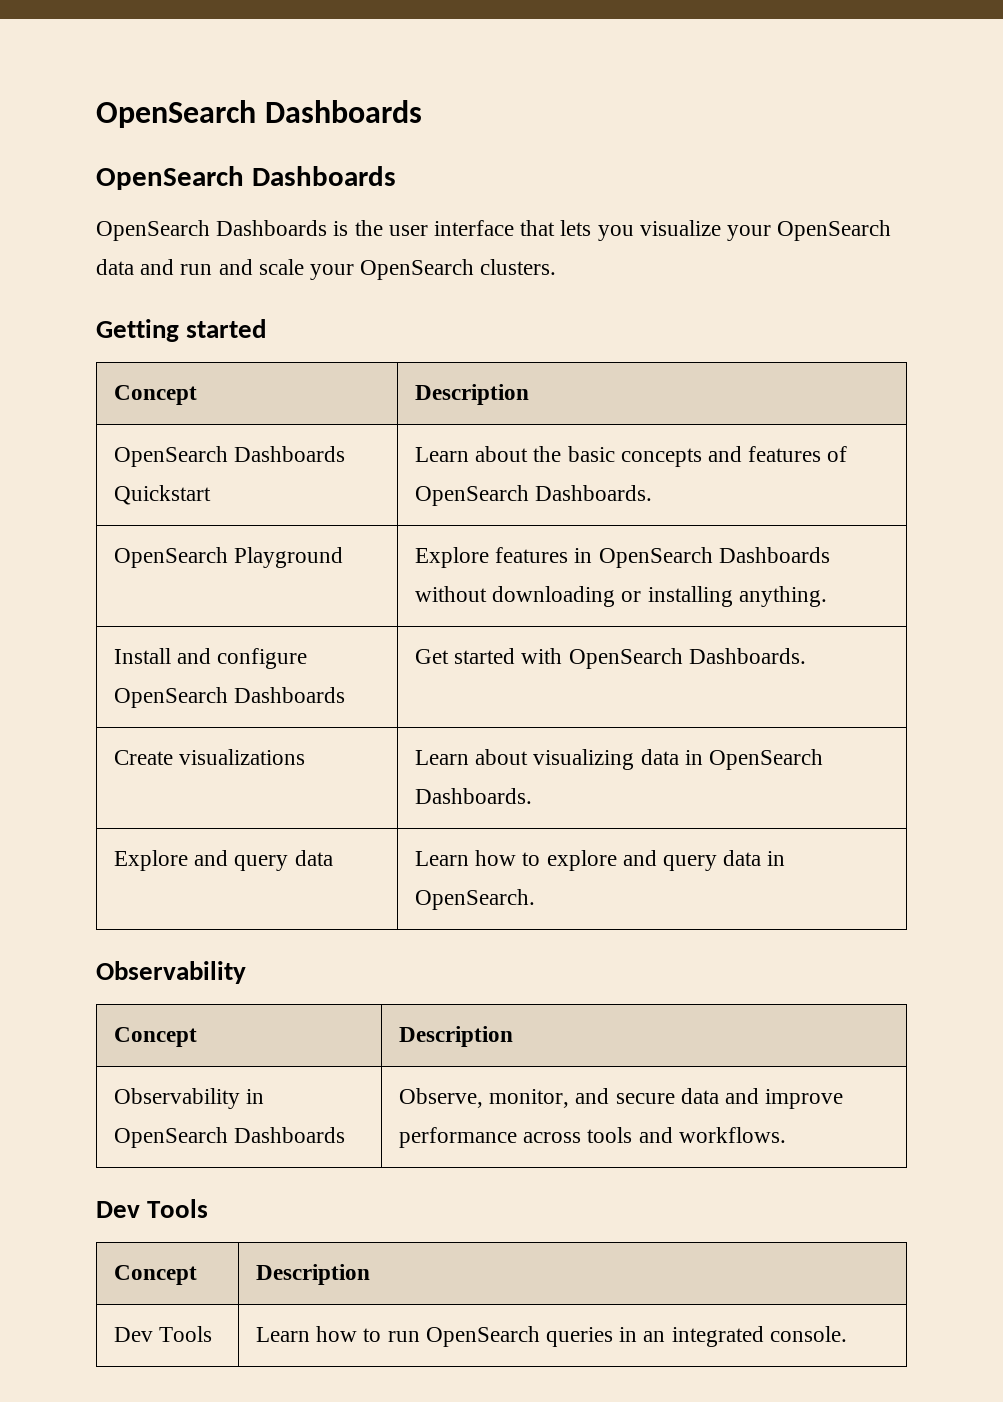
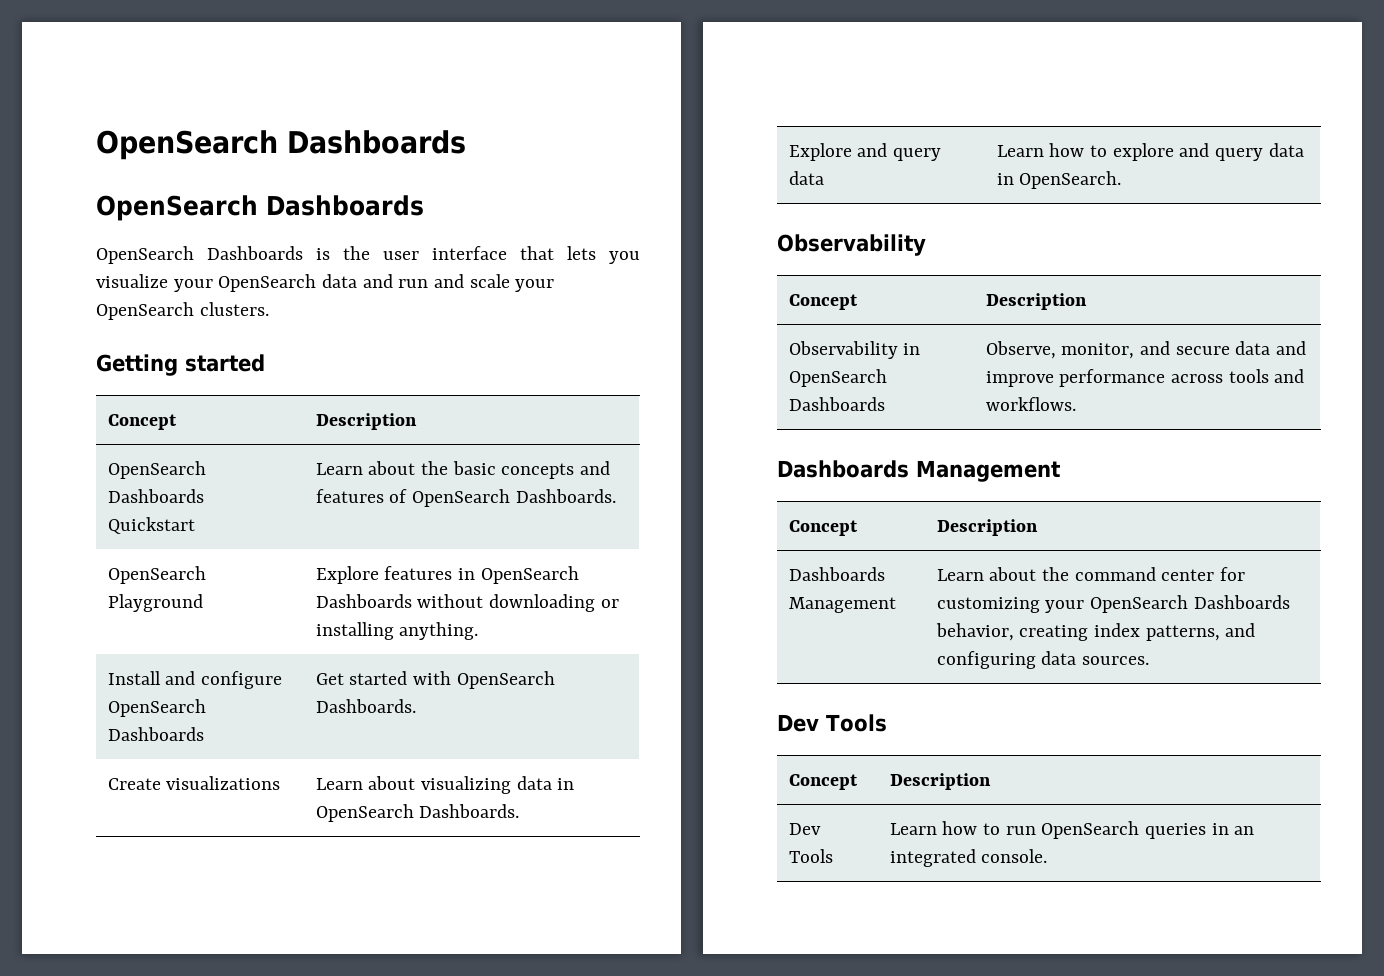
  Observability in OpenSearch Dashboards | Observe, monitor, and secure data and improve performance across tools and workflows.
+ Dashboards Management
+ Concept | Description
+ Dashboards Management | Learn about the command center for customizing your OpenSearch Dashboards behavior, creating index patterns, and configuring data sources.

